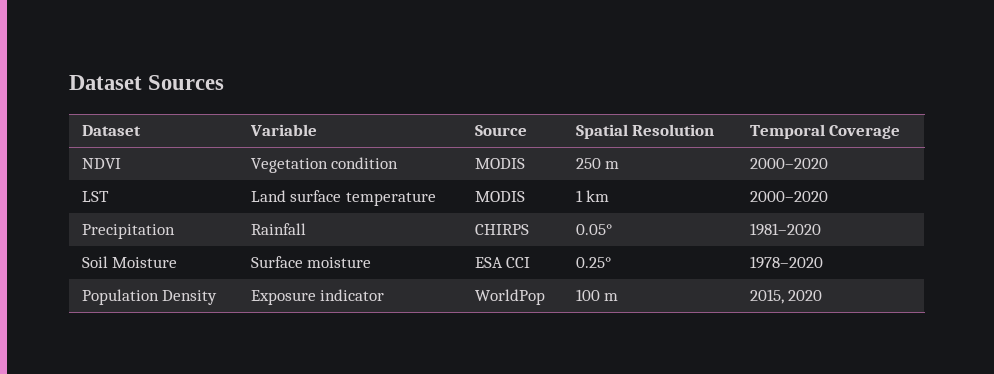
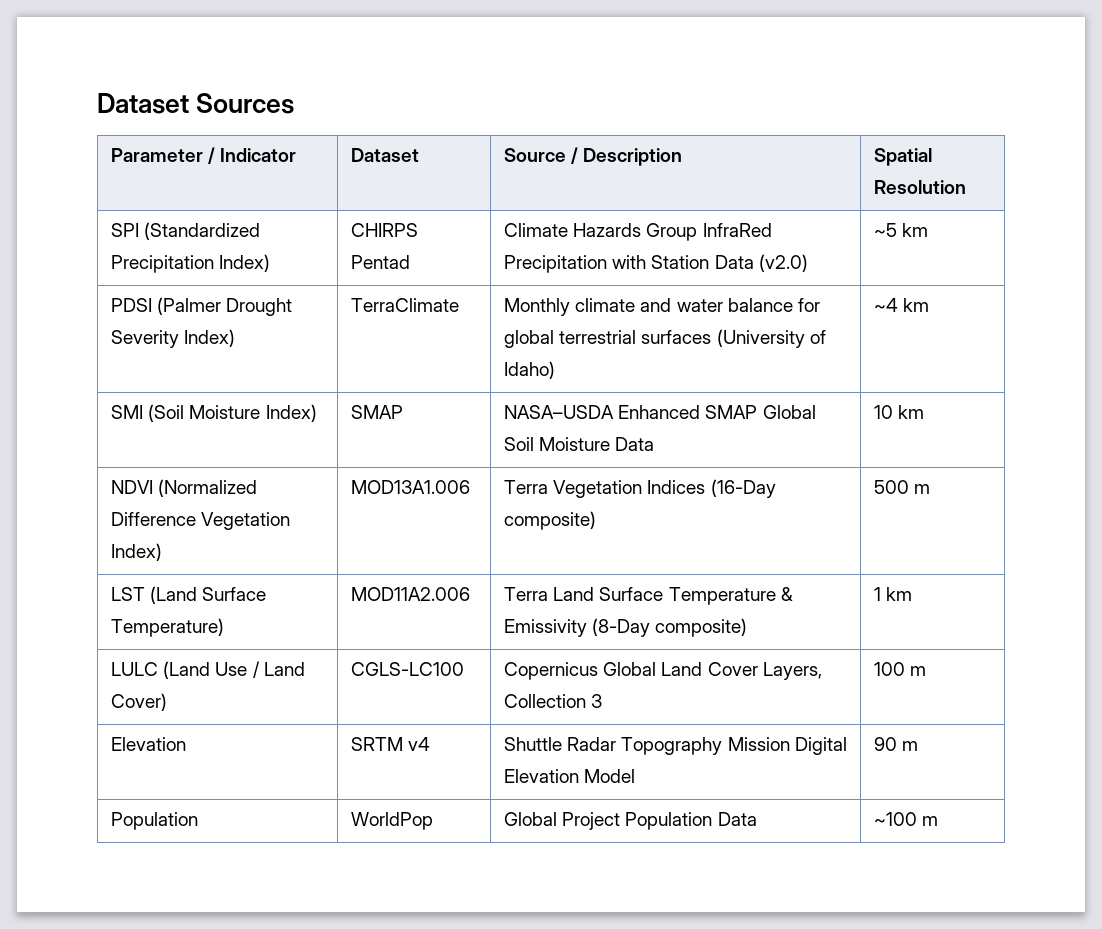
- Dataset | Variable | Source | Spatial Resolution | Temporal Coverage
- NDVI | Vegetation condition | MODIS | 250 m | 2000–2020
+ Parameter / Indicator | Dataset | Source / Description | Spatial Resolution
+ SPI (Standardized Precipitation Index) | CHIRPS Pentad | Climate Hazards Group InfraRed Precipitation with Station Data (v2.0) | ~5 km
+ PDSI (Palmer Drought Severity Index) | TerraClimate | Monthly climate and water balance for global terrestrial surfaces (University of Idaho) | ~4 km
+ SMI (Soil Moisture Index) | SMAP | NASA–USDA Enhanced SMAP Global Soil Moisture Data | 10 km
+ NDVI (Normalized Difference Vegetation Index) | MOD13A1.006 | Terra Vegetation Indices (16-Day composite) | 500 m
- LST | Land surface temperature | MODIS | 1 km | 2000–2020
- Precipitation | Rainfall | CHIRPS | 0.05° | 1981–2020
- Soil Moisture | Surface moisture | ESA CCI | 0.25° | 1978–2020
- Population Density | Exposure indicator | WorldPop | 100 m | 2015, 2020
+ LST (Land Surface Temperature) | MOD11A2.006 | Terra Land Surface Temperature & Emissivity (8-Day composite) | 1 km
+ LULC (Land Use / Land Cover) | CGLS-LC100 | Copernicus Global Land Cover Layers, Collection 3 | 100 m
+ Elevation | SRTM v4 | Shuttle Radar Topography Mission Digital Elevation Model | 90 m
+ Population | WorldPop | Global Project Population Data | ~100 m

